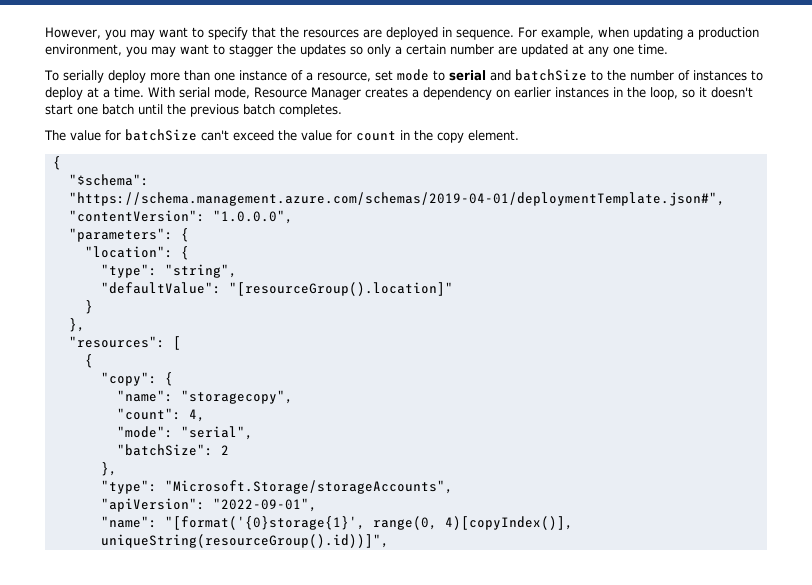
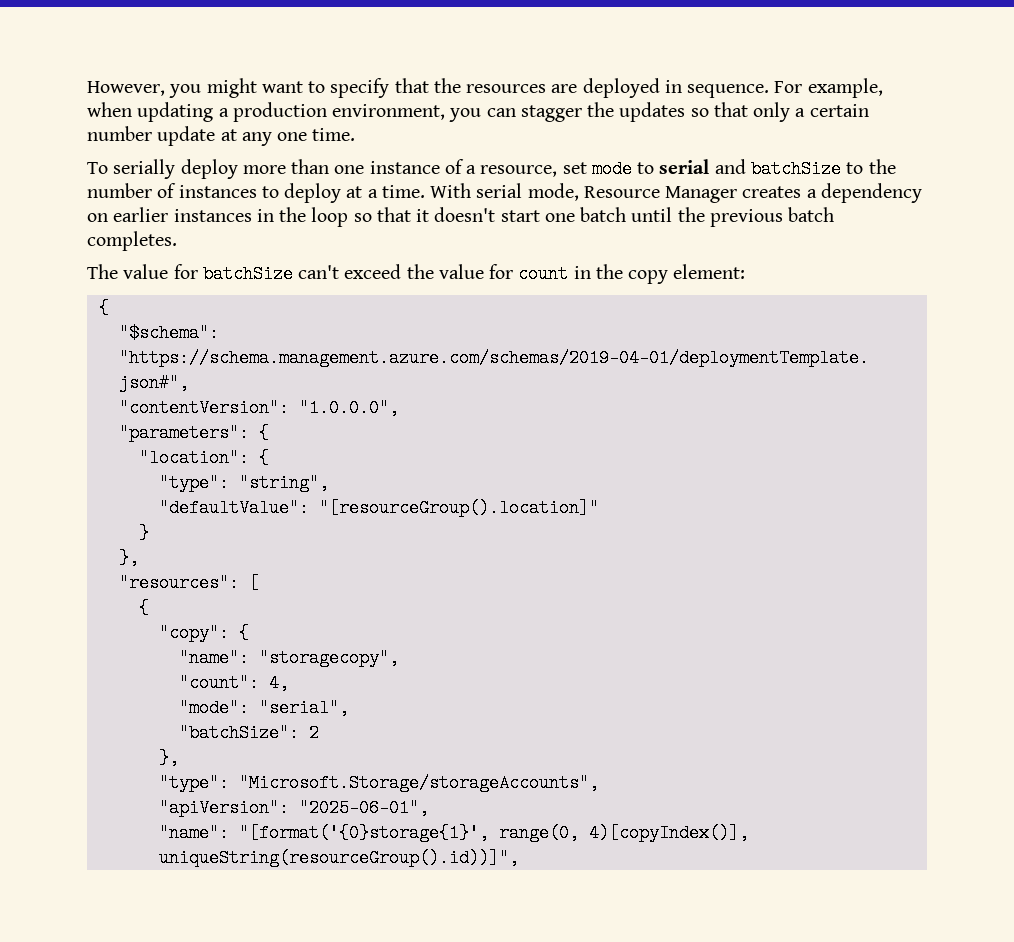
- However, you may want to specify that the resources are deployed in sequence.
+ However, you might want to specify that the resources are deployed in sequence.
- For example, when updating a production environment, you may want to stagger the updates so only a certain number are updated at any one time.
+ For example, when updating a production environment, you can stagger the updates so that only a certain number update at any one time.
- With serial mode, Resource Manager creates a dependency on earlier instances in the loop, so it doesn't start one batch until the previous batch completes.
+ With serial mode, Resource Manager creates a dependency on earlier instances in the loop so that it doesn't start one batch until the previous batch completes.
- The value for batchSize can't exceed the value for count in the copy element.
+ The value for batchSize can't exceed the value for count in the copy element:
- "apiVersion": "2022-09-01",
+ "apiVersion": "2025-06-01",

